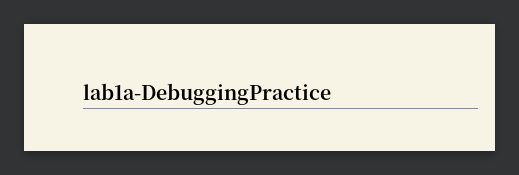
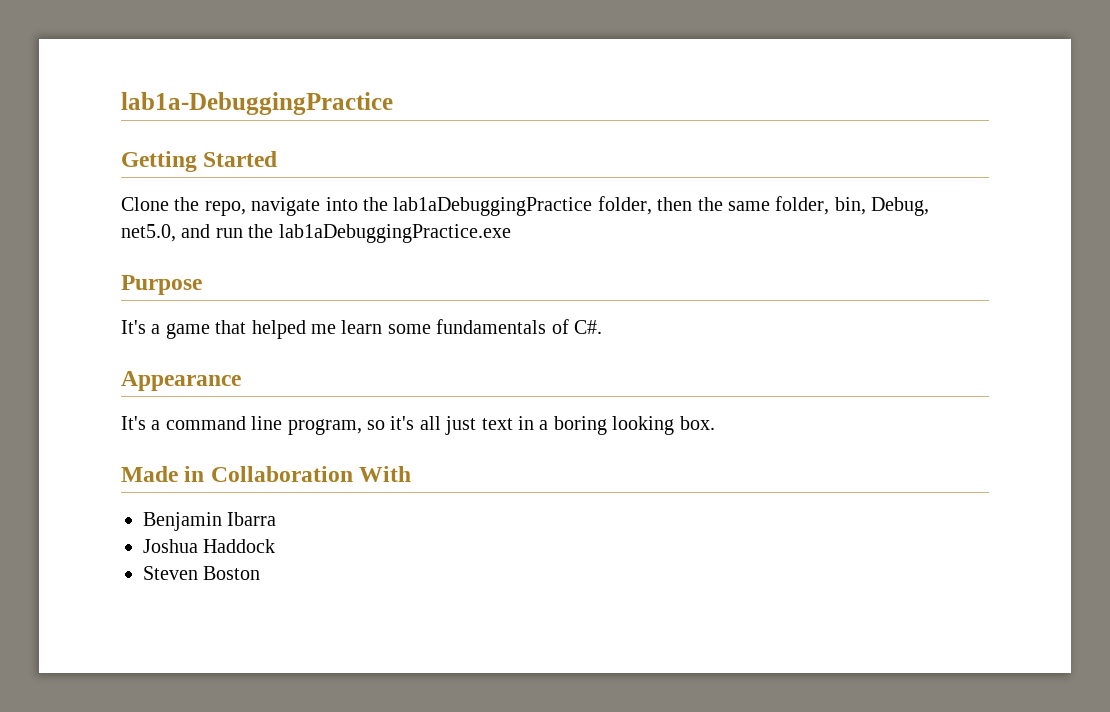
+ Getting Started
+ Clone the repo, navigate into the lab1aDebuggingPractice folder, then the same folder, bin, Debug, net5.0, and run the lab1aDebuggingPractice.exe
+ Purpose
+ It's a game that helped me learn some fundamentals of C#.
+ Appearance
+ It's a command line program, so it's all just text in a boring looking box.
+ Made in Collaboration With
+ Benjamin Ibarra
+ Joshua Haddock
+ Steven Boston

